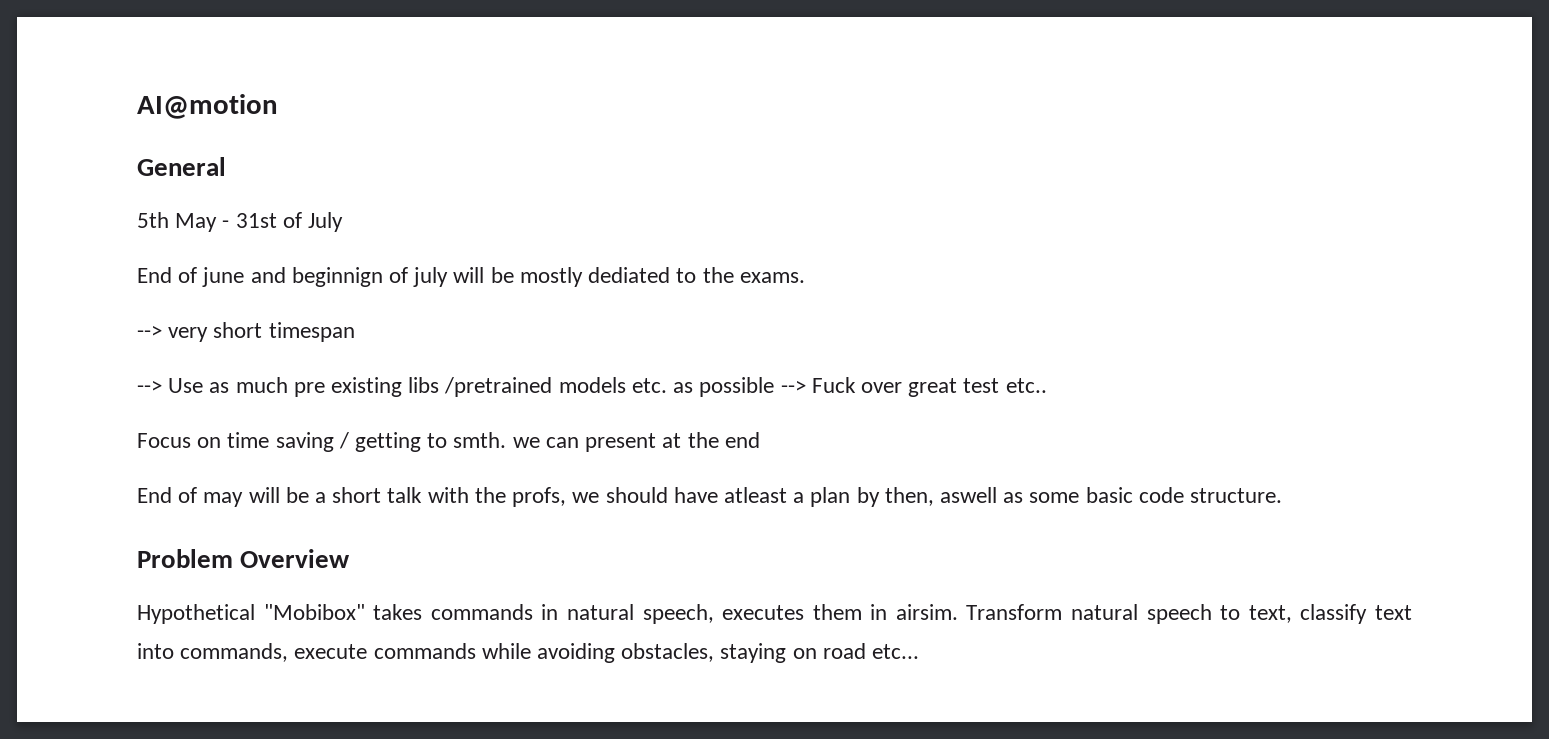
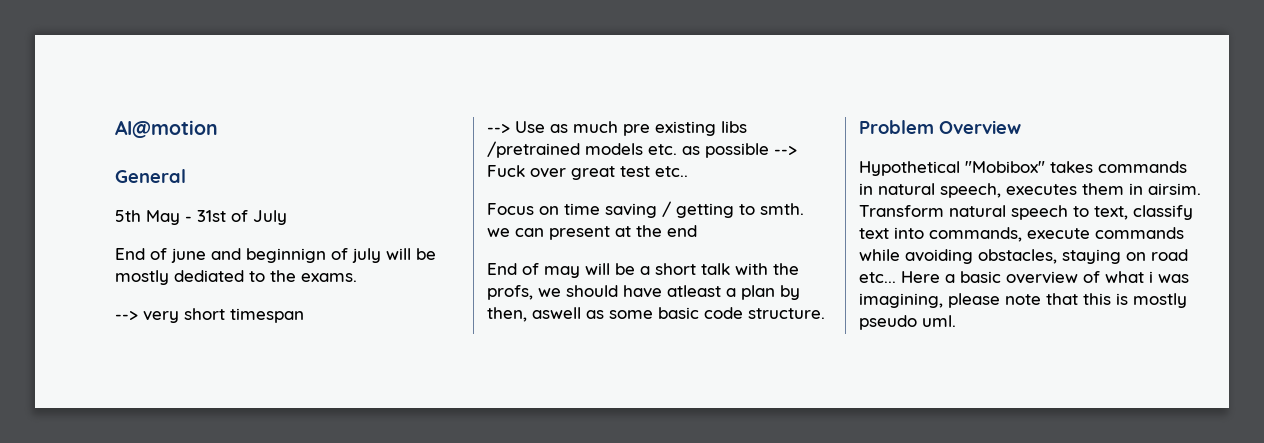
+ Here a basic overview of what i was imagining, please note that this is mostly pseudo uml.

